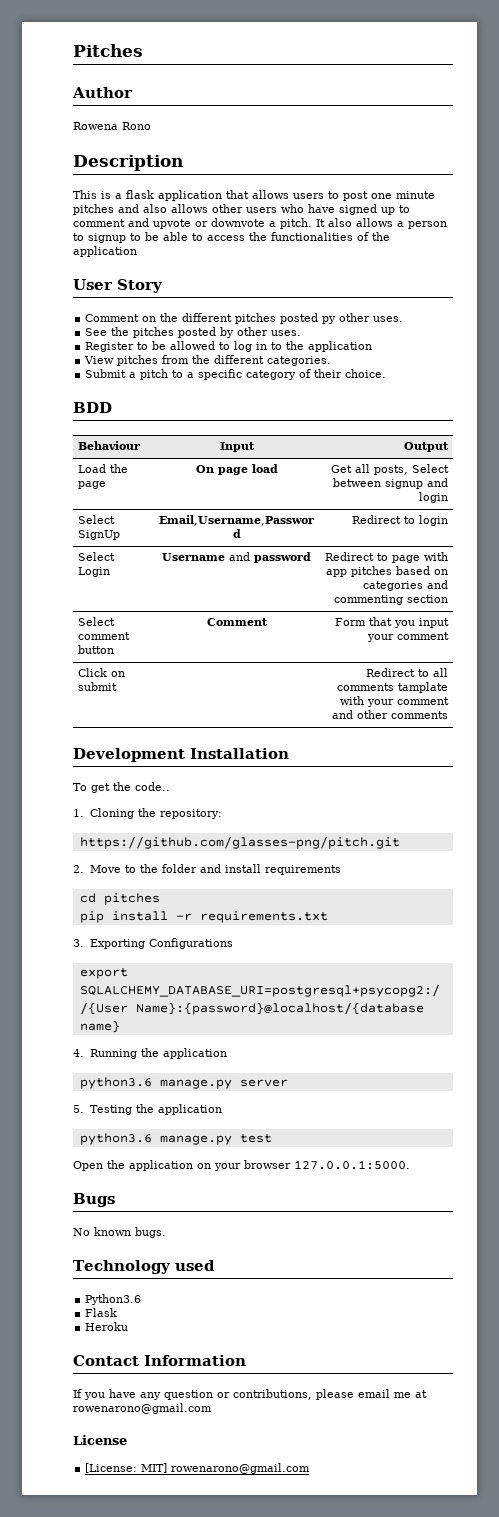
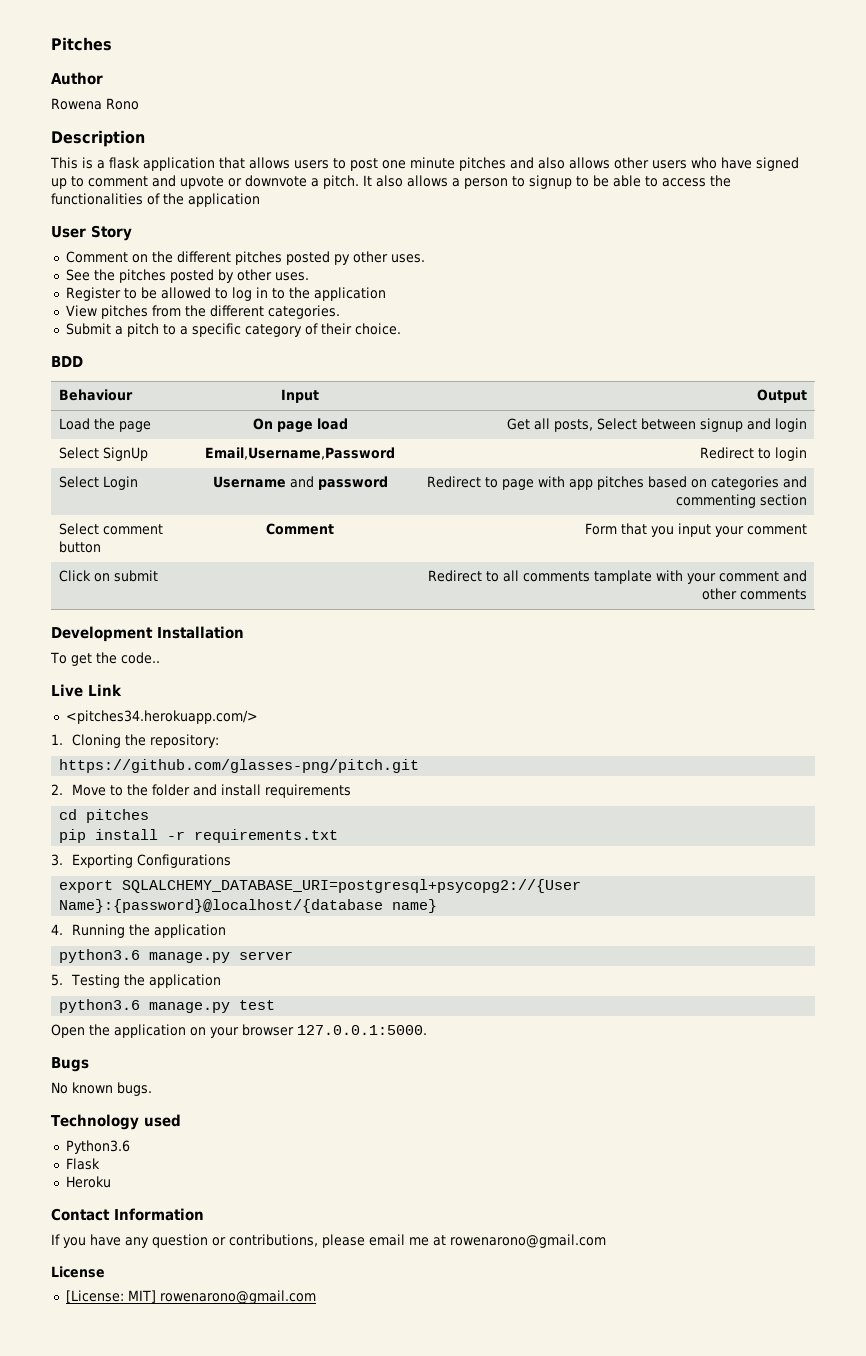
+ Live Link
+ <pitches34.herokuapp.com/>

